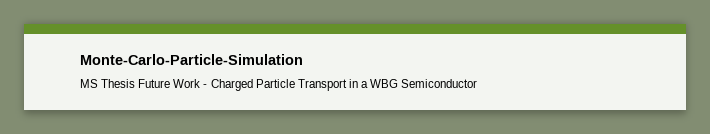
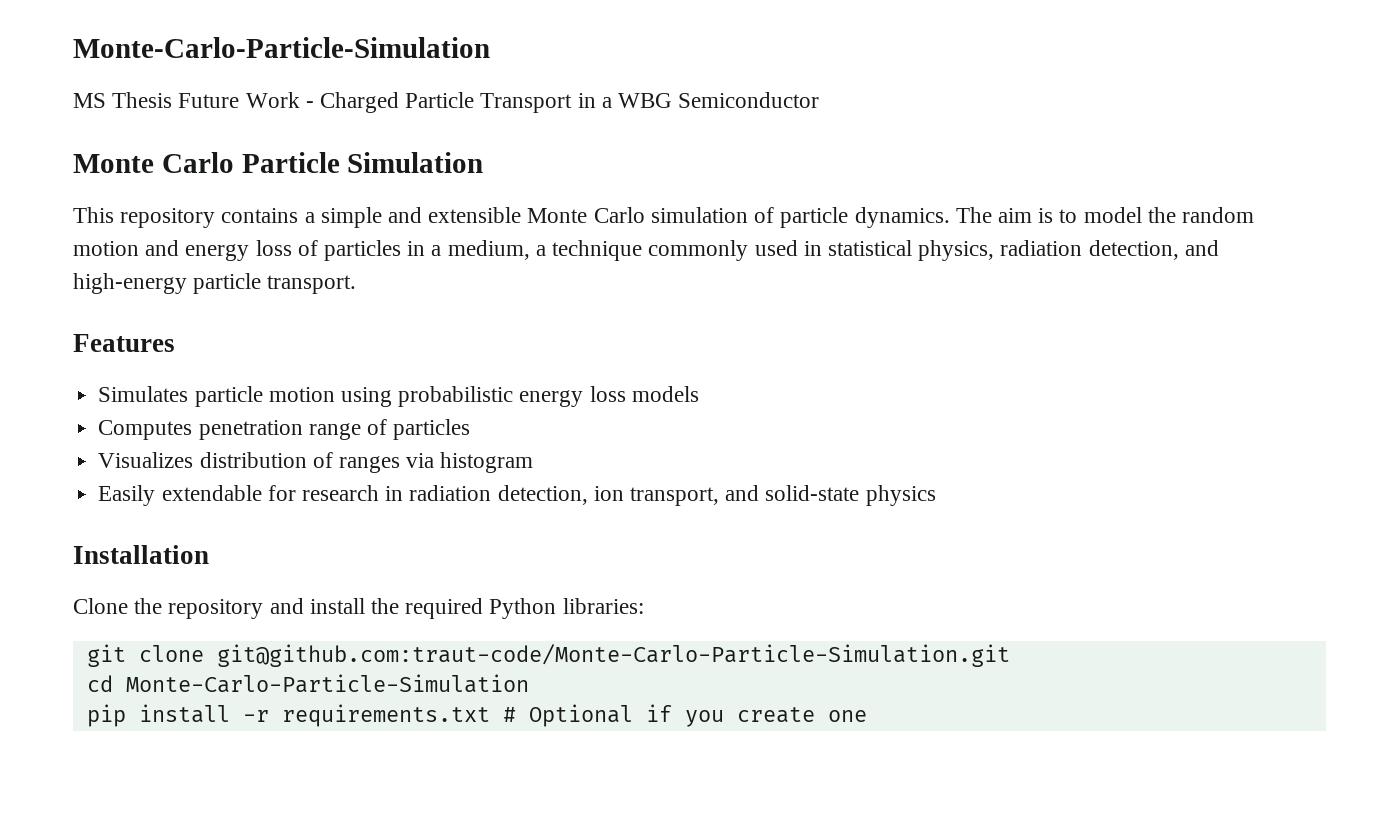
+ Monte Carlo Particle Simulation
+ This repository contains a simple and extensible Monte Carlo simulation of particle dynamics. The aim is to model the random motion and energy loss of particles in a medium, a technique commonly used in statistical physics, radiation detection, and high-energy particle transport.
+ Features
+ Simulates particle motion using probabilistic energy loss models
+ Computes penetration range of particles
+ Visualizes distribution of ranges via histogram
+ Easily extendable for research in radiation detection, ion transport, and solid-state physics
+ Installation
+ Clone the repository and install the required Python libraries:
+ git clone git@github.com:traut-code/Monte-Carlo-Particle-Simulation.git
+ cd Monte-Carlo-Particle-Simulation
+ pip install -r requirements.txt # Optional if you create one

